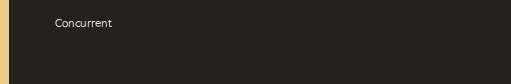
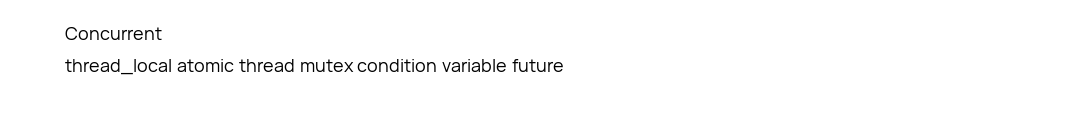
+ thread_local atomic thread mutex condition variable future

